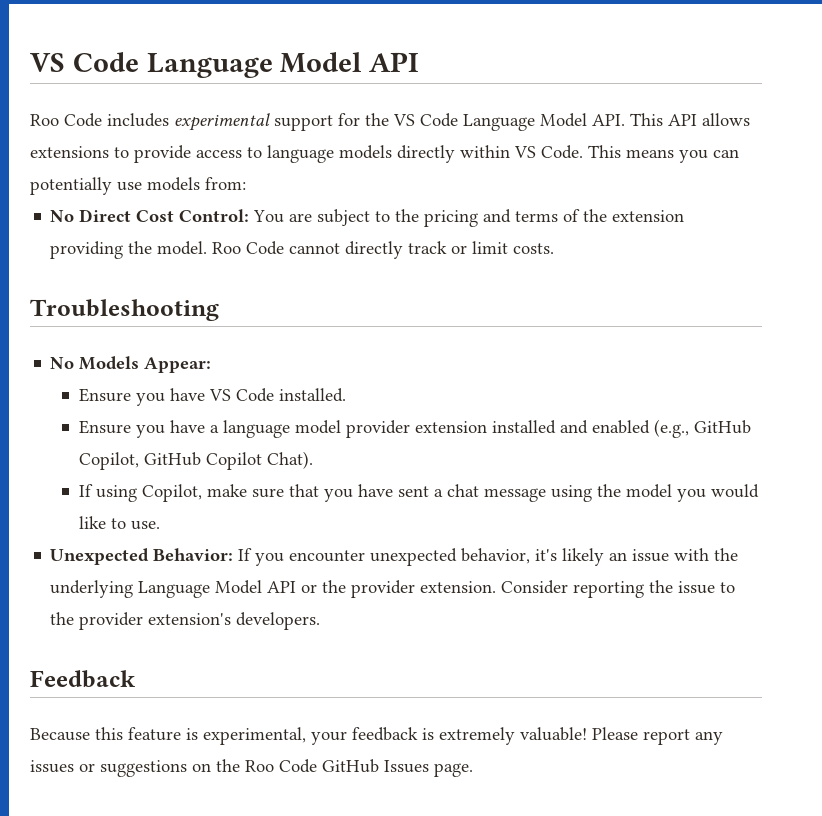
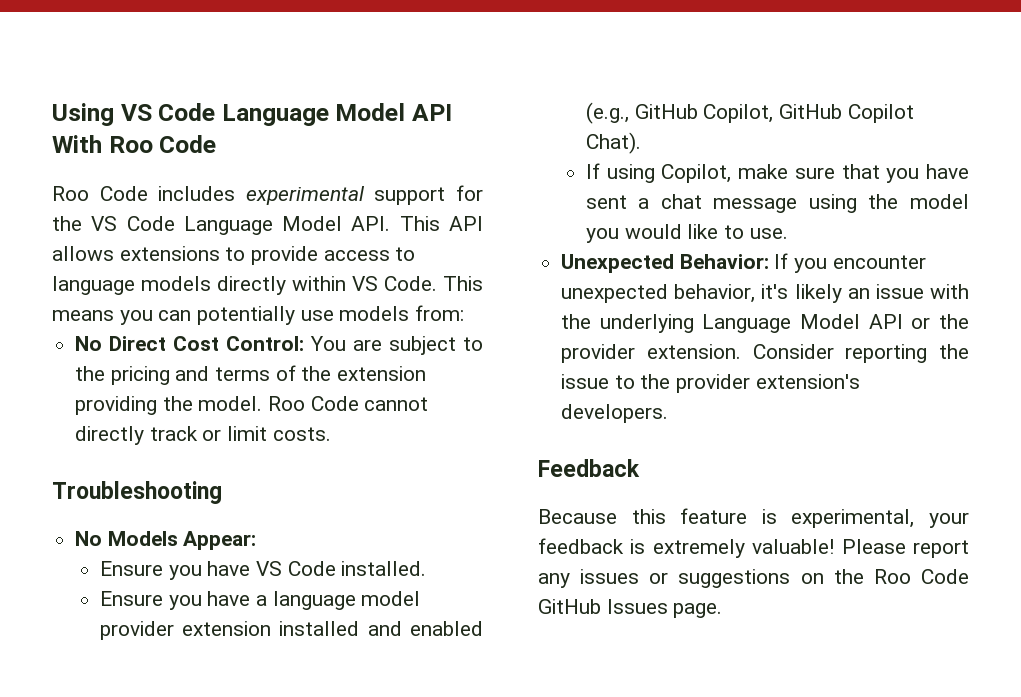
- VS Code Language Model API
+ Using VS Code Language Model API With Roo Code

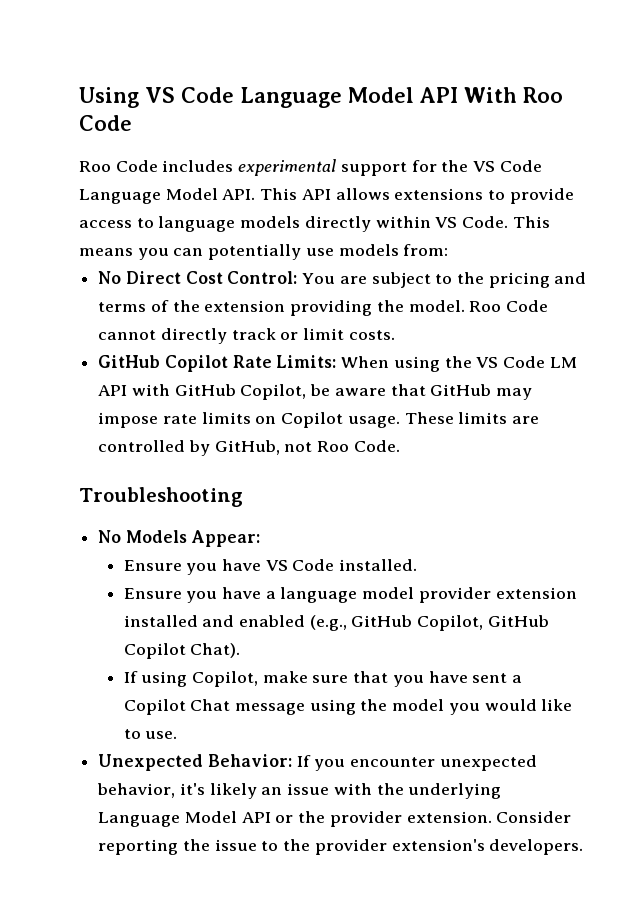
+ GitHub Copilot Rate Limits: When using the VS Code LM API with GitHub Copilot, be aware that GitHub may impose rate limits on Copilot usage. These limits are controlled by GitHub, not Roo Code.
- If using Copilot, make sure that you have sent a chat message using the model you would like to use.
+ If using Copilot, make sure that you have sent a Copilot Chat message using the model you would like to use.
- Feedback
- Because this feature is experimental, your feedback is extremely valuable! Please report any issues or suggestions on the Roo Code GitHub Issues page.

